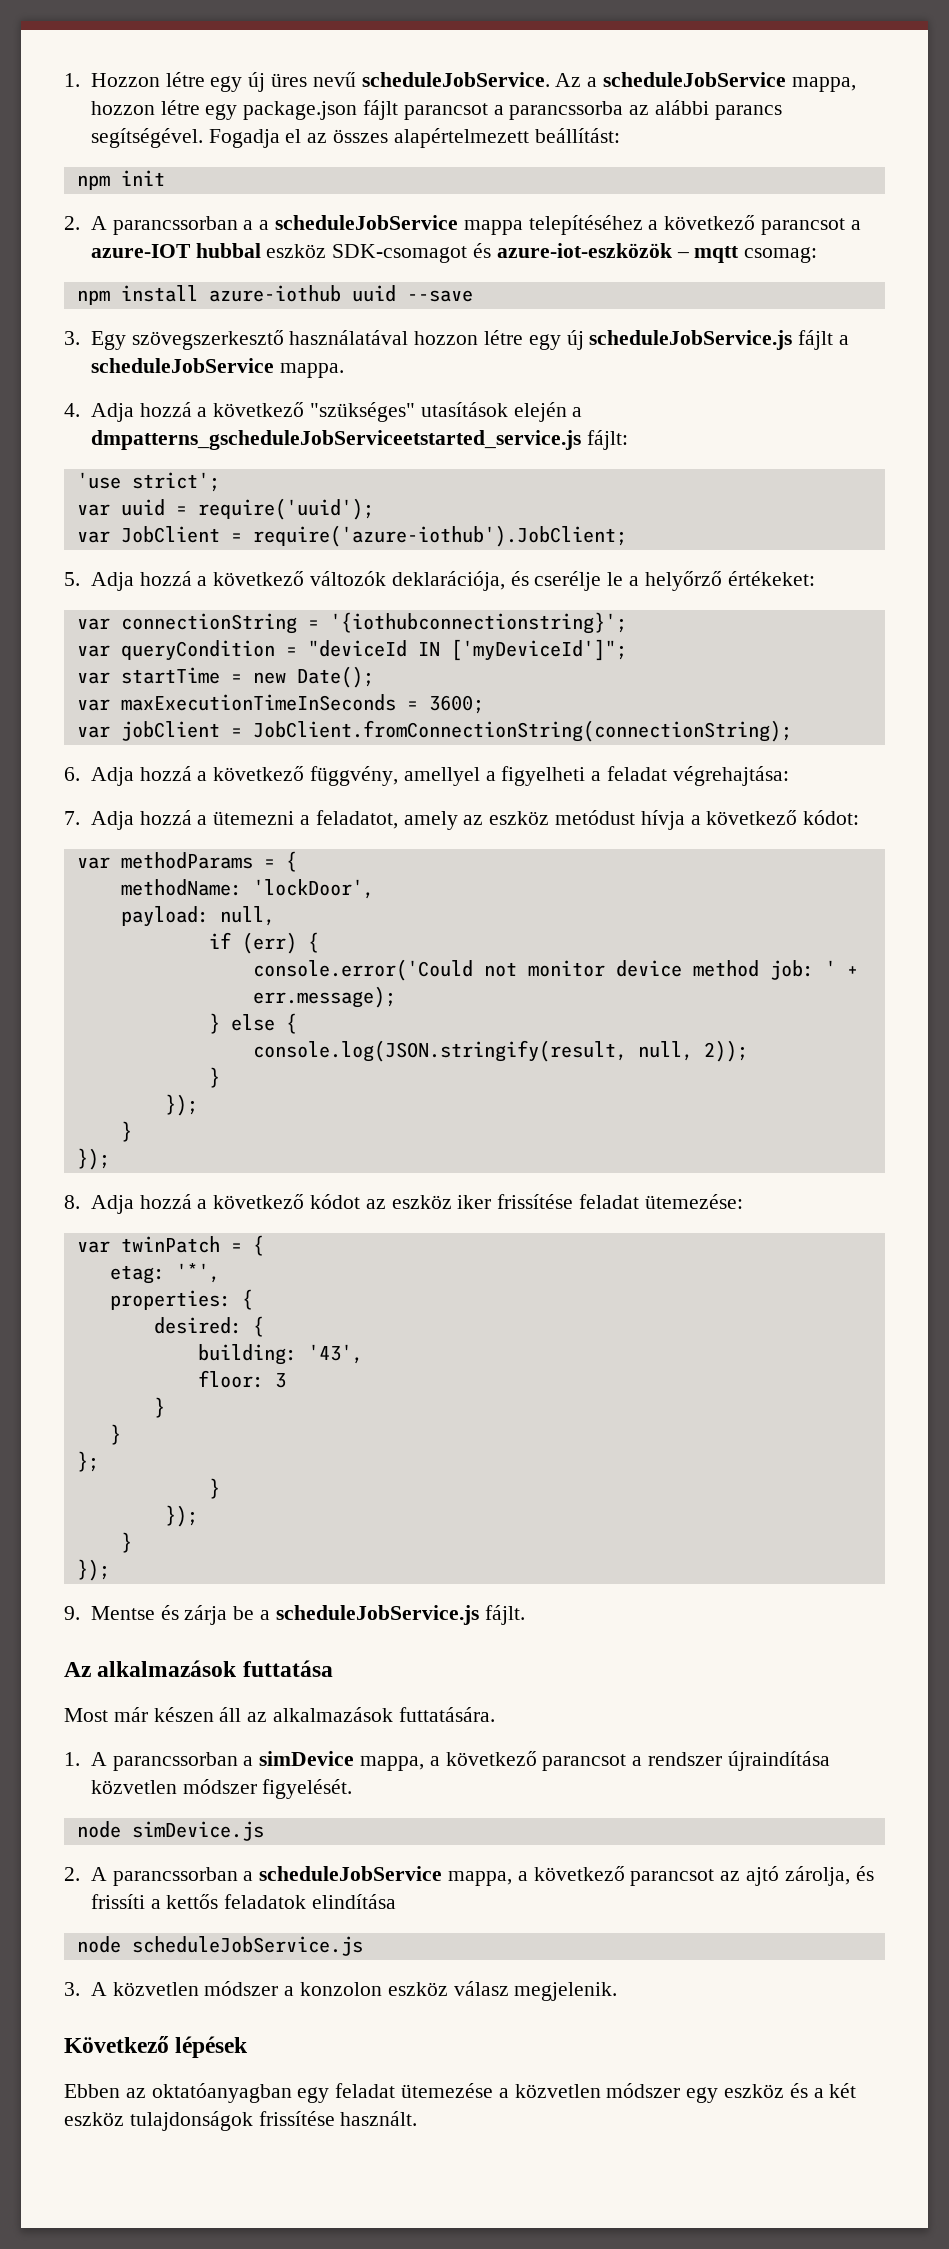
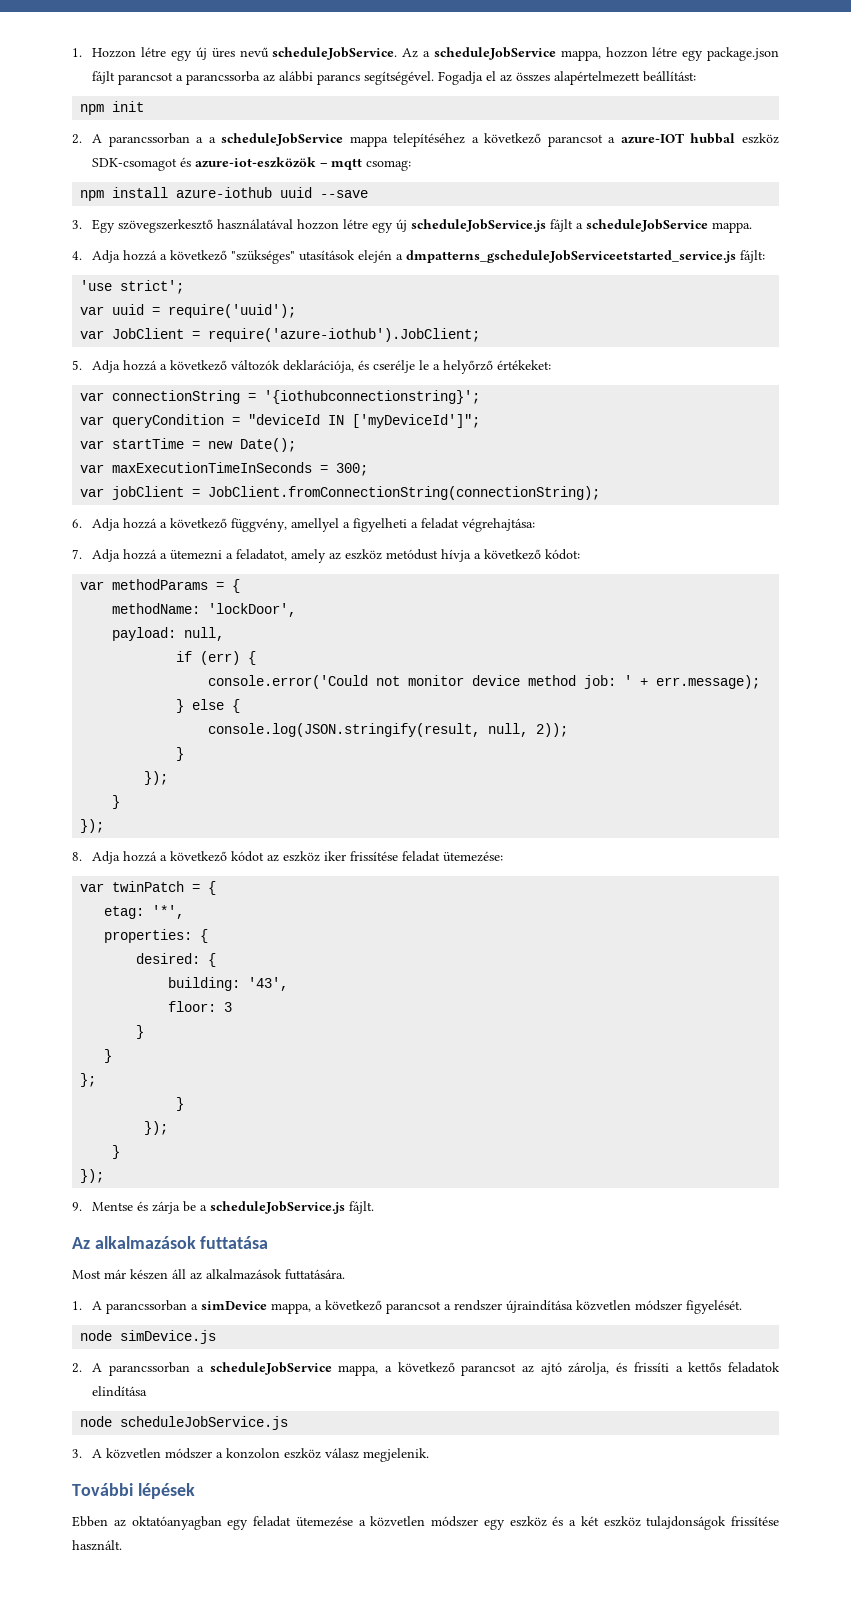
- var maxExecutionTimeInSeconds = 3600;
+ var maxExecutionTimeInSeconds = 300;
- Következő lépések
+ További lépések

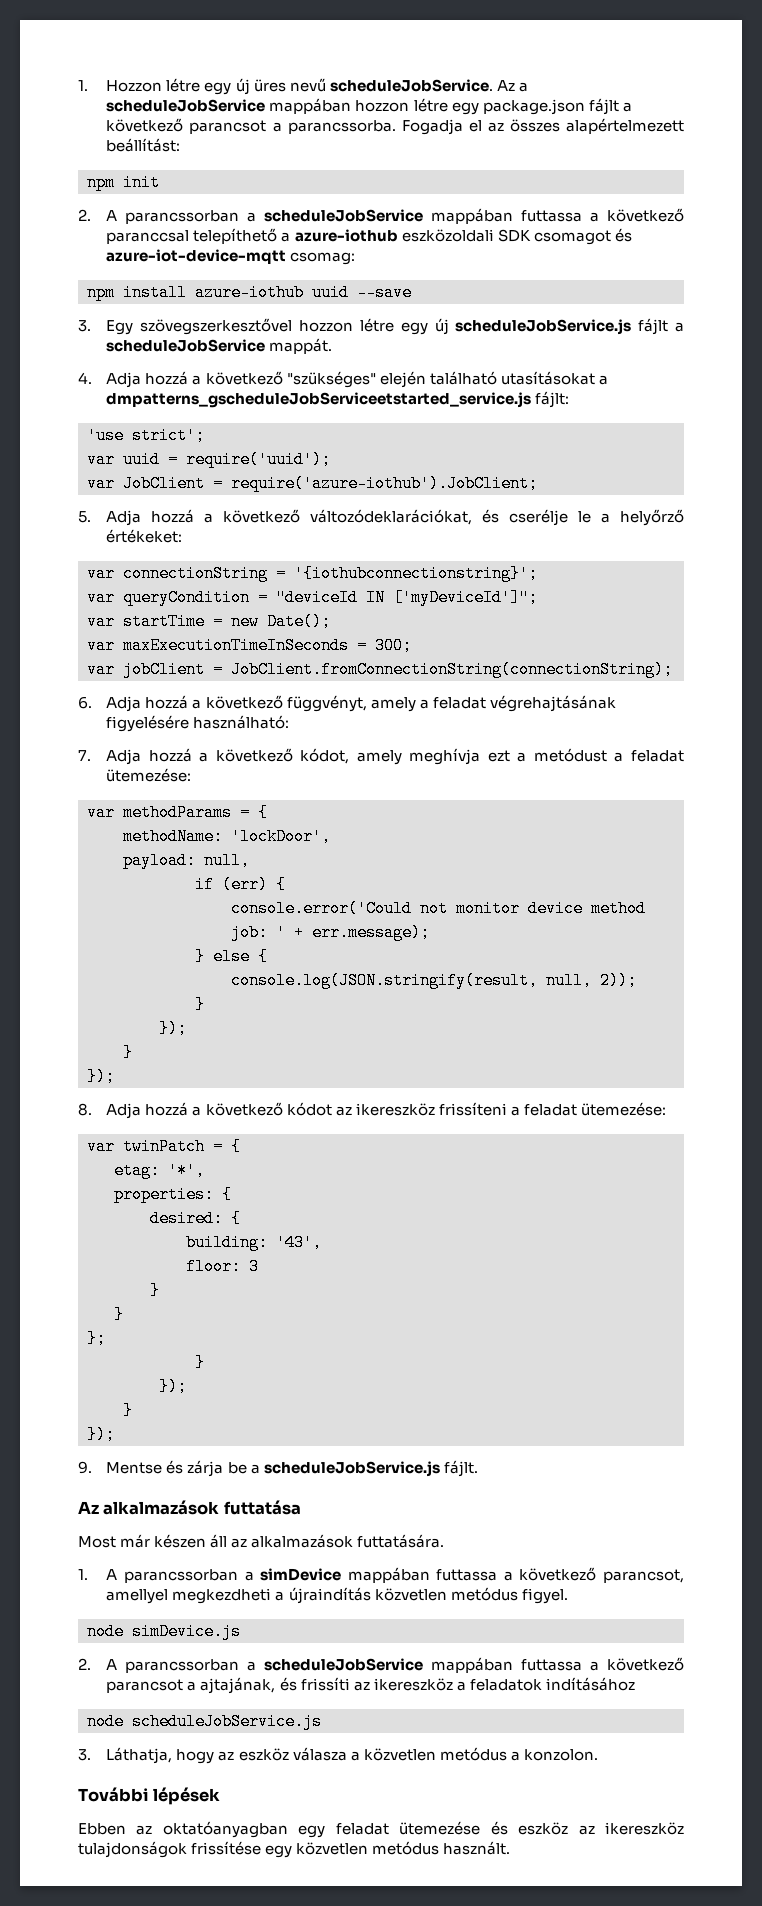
- Az a scheduleJobService mappa, hozzon létre egy package.json fájlt parancsot a parancssorba az alábbi parancs segítségével.
+ Az a scheduleJobService mappában hozzon létre egy package.json fájlt a következő parancsot a parancssorba.
- 2. A parancssorban a a scheduleJobService mappa telepítéséhez a következő parancsot a azure-IOT hubbal eszköz SDK-csomagot és azure-iot-eszközök – mqtt csomag:
+ 2. A parancssorban a scheduleJobService mappában futtassa a következő paranccsal telepíthető a azure-iothub eszközoldali SDK csomagot és azure-iot-device-mqtt csomag:
- 3. Egy szövegszerkesztő használatával hozzon létre egy új scheduleJobService.js fájlt a scheduleJobService mappa.
+ 3. Egy szövegszerkesztővel hozzon létre egy új scheduleJobService.js fájlt a scheduleJobService mappát.
- 4. Adja hozzá a következő "szükséges" utasítások elején a dmpatterns_gscheduleJobServiceetstarted_service.js fájlt:
+ 4. Adja hozzá a következő "szükséges" elején található utasításokat a dmpatterns_gscheduleJobServiceetstarted_service.js fájlt:
- 5. Adja hozzá a következő változók deklarációja, és cserélje le a helyőrző értékeket:
+ 5. Adja hozzá a következő változódeklarációkat, és cserélje le a helyőrző értékeket:
- 6. Adja hozzá a következő függvény, amellyel a figyelheti a feladat végrehajtása:
- 7. Adja hozzá a ütemezni a feladatot, amely az eszköz metódust hívja a következő kódot:
+ 6. Adja hozzá a következő függvényt, amely a feladat végrehajtásának figyelésére használható:
+ 7. Adja hozzá a következő kódot, amely meghívja ezt a metódust a feladat ütemezése:
- 8. Adja hozzá a következő kódot az eszköz iker frissítése feladat ütemezése:
+ 8. Adja hozzá a következő kódot az ikereszköz frissíteni a feladat ütemezése:
- 1. A parancssorban a simDevice mappa, a következő parancsot a rendszer újraindítása közvetlen módszer figyelését.
+ 1. A parancssorban a simDevice mappában futtassa a következő parancsot, amellyel megkezdheti a újraindítás közvetlen metódus figyel.
- 2. A parancssorban a scheduleJobService mappa, a következő parancsot az ajtó zárolja, és frissíti a kettős feladatok elindítása
+ 2. A parancssorban a scheduleJobService mappában futtassa a következő parancsot a ajtajának, és frissíti az ikereszköz a feladatok indításához
  node scheduleJobService.js
- 3. A közvetlen módszer a konzolon eszköz válasz megjelenik.
+ 3. Láthatja, hogy az eszköz válasza a közvetlen metódus a konzolon.
- Ebben az oktatóanyagban egy feladat ütemezése a közvetlen módszer egy eszköz és a két eszköz tulajdonságok frissítése használt.
+ Ebben az oktatóanyagban egy feladat ütemezése és eszköz az ikereszköz tulajdonságok frissítése egy közvetlen metódus használt.

